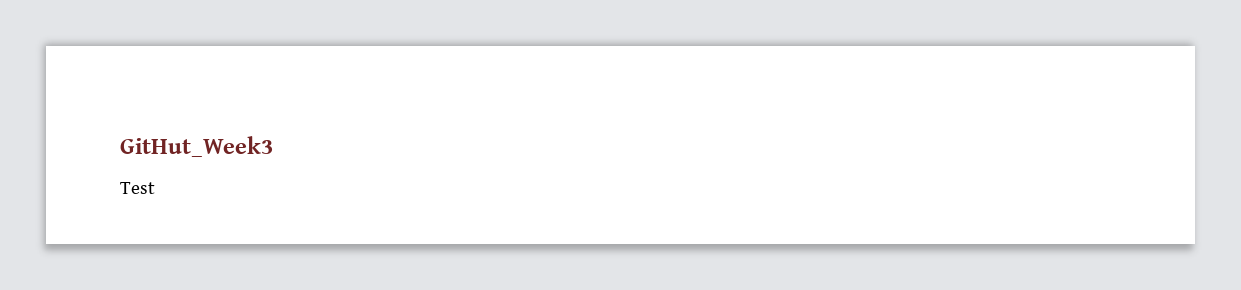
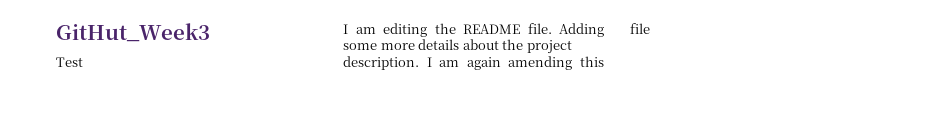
+ I am editing the README file. Adding some more details about the project description. I am again amending this file

